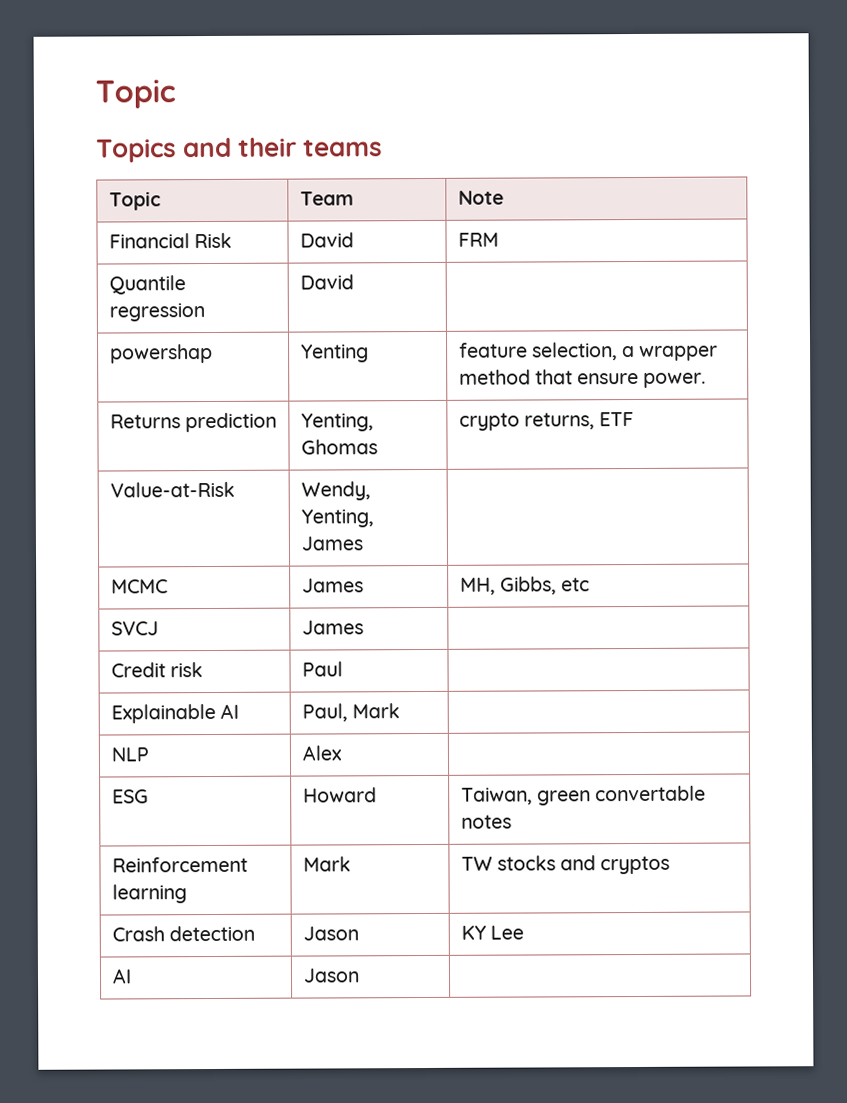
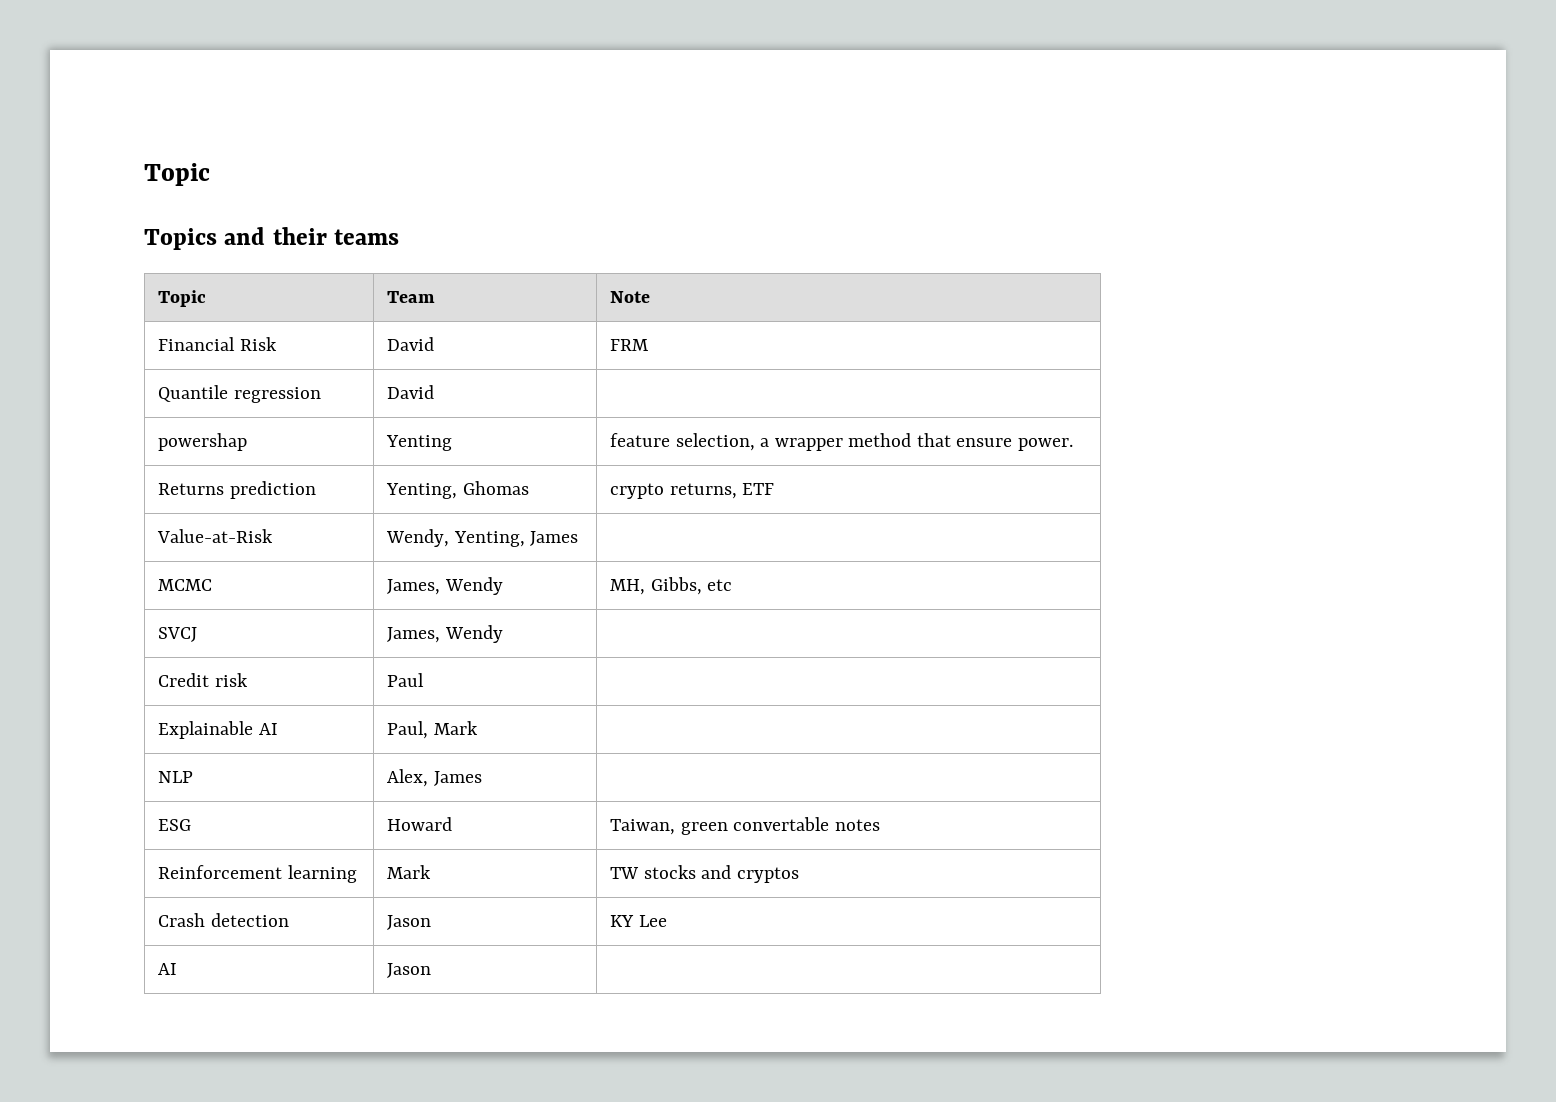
- MCMC | James | MH, Gibbs, etc
+ MCMC | James, Wendy | MH, Gibbs, etc
- SVCJ | James |
+ SVCJ | James, Wendy |
- NLP | Alex |
+ NLP | Alex, James |

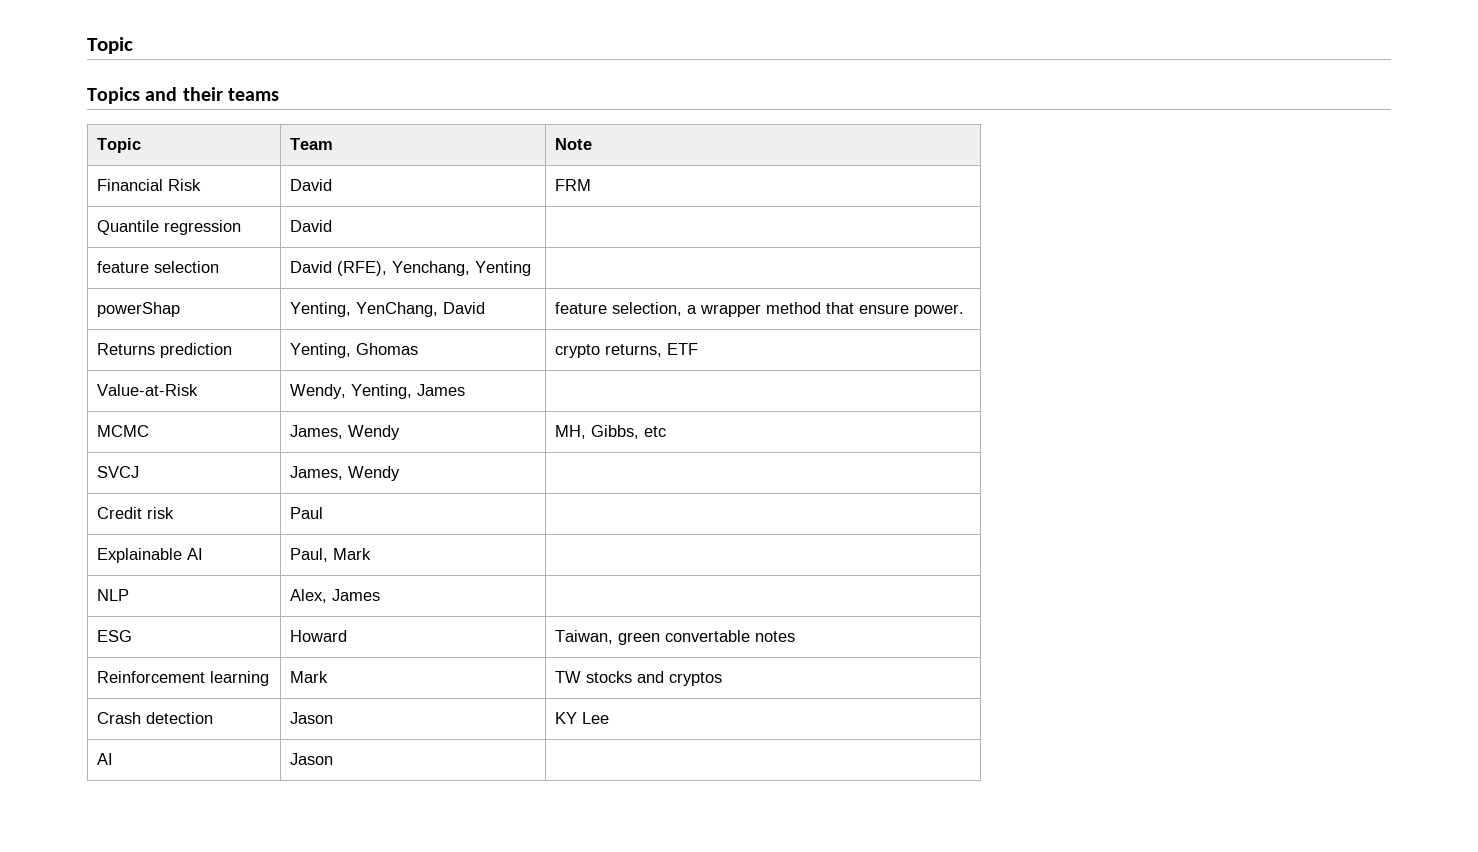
- powershap | Yenting | feature selection, a wrapper method that ensure power.
+ feature selection | David (RFE), Yenchang, Yenting |
+ powerShap | Yenting, YenChang, David | feature selection, a wrapper method that ensure power.

